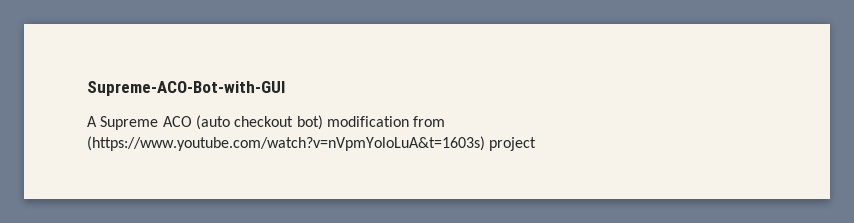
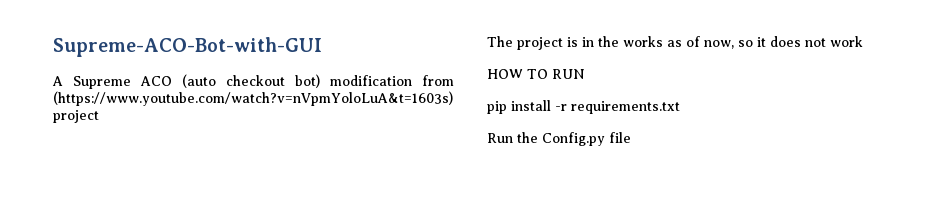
+ The project is in the works as of now, so it does not work
+ HOW TO RUN
+ pip install -r requirements.txt
+ Run the Config.py file

